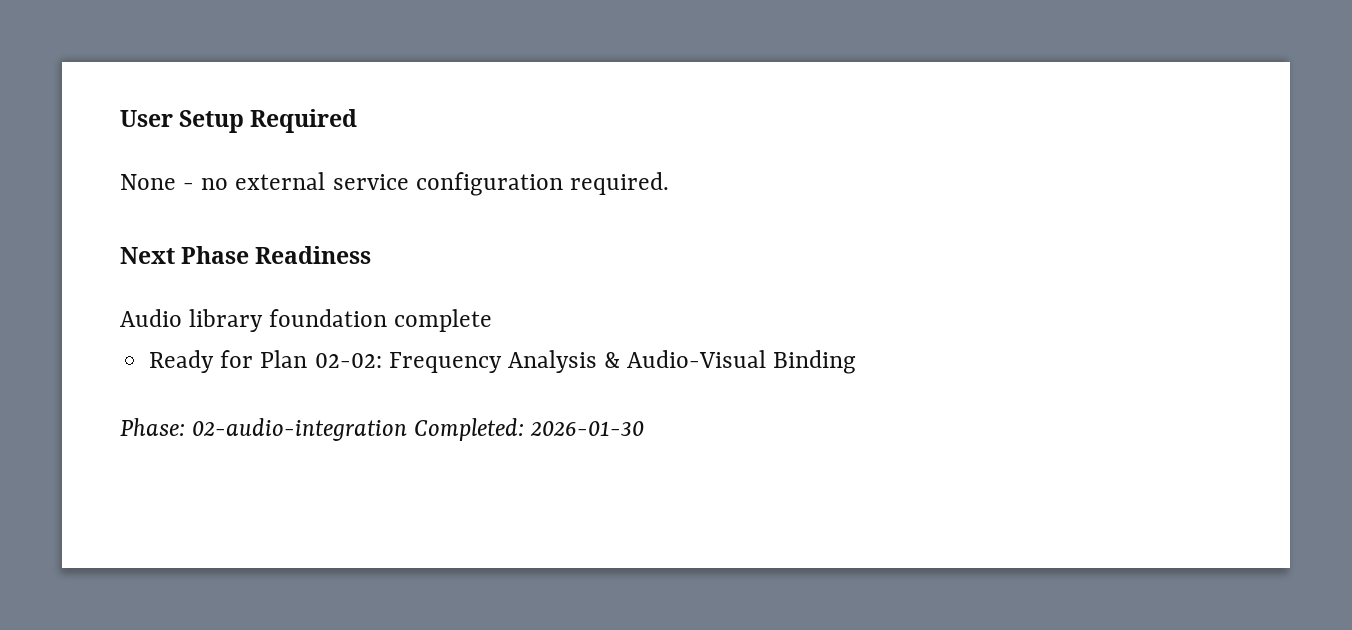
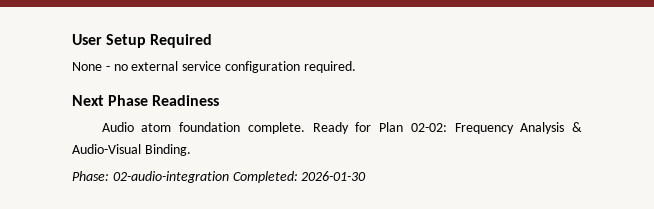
- Audio library foundation complete
- Ready for Plan 02-02: Frequency Analysis & Audio-Visual Binding
+ Audio atom foundation complete. Ready for Plan 02-02: Frequency Analysis & Audio-Visual Binding.

